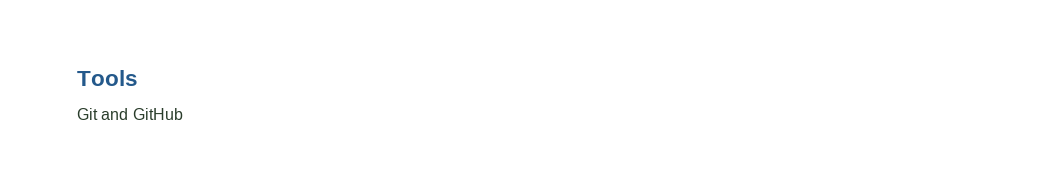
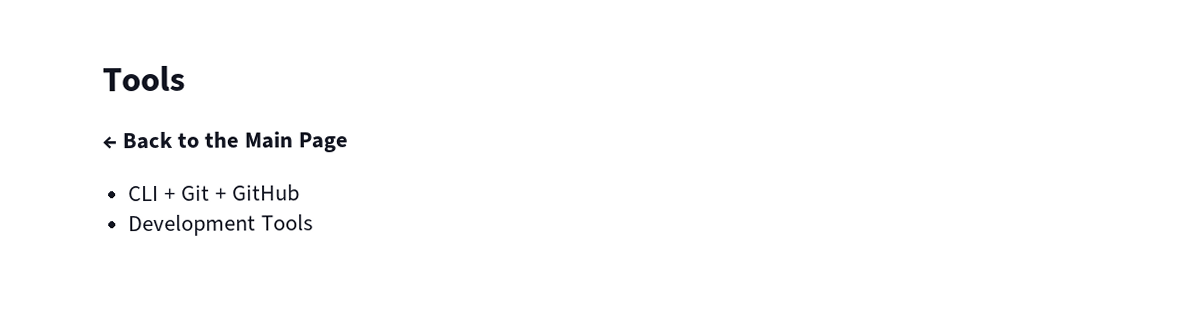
- Git and GitHub
+ ← Back to the Main Page
+ CLI + Git + GitHub
+ Development Tools

